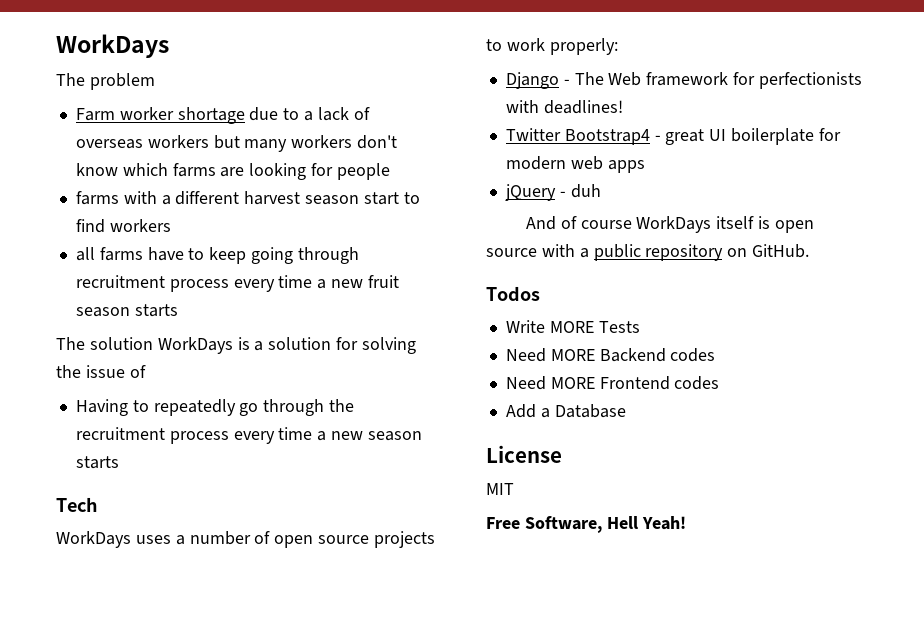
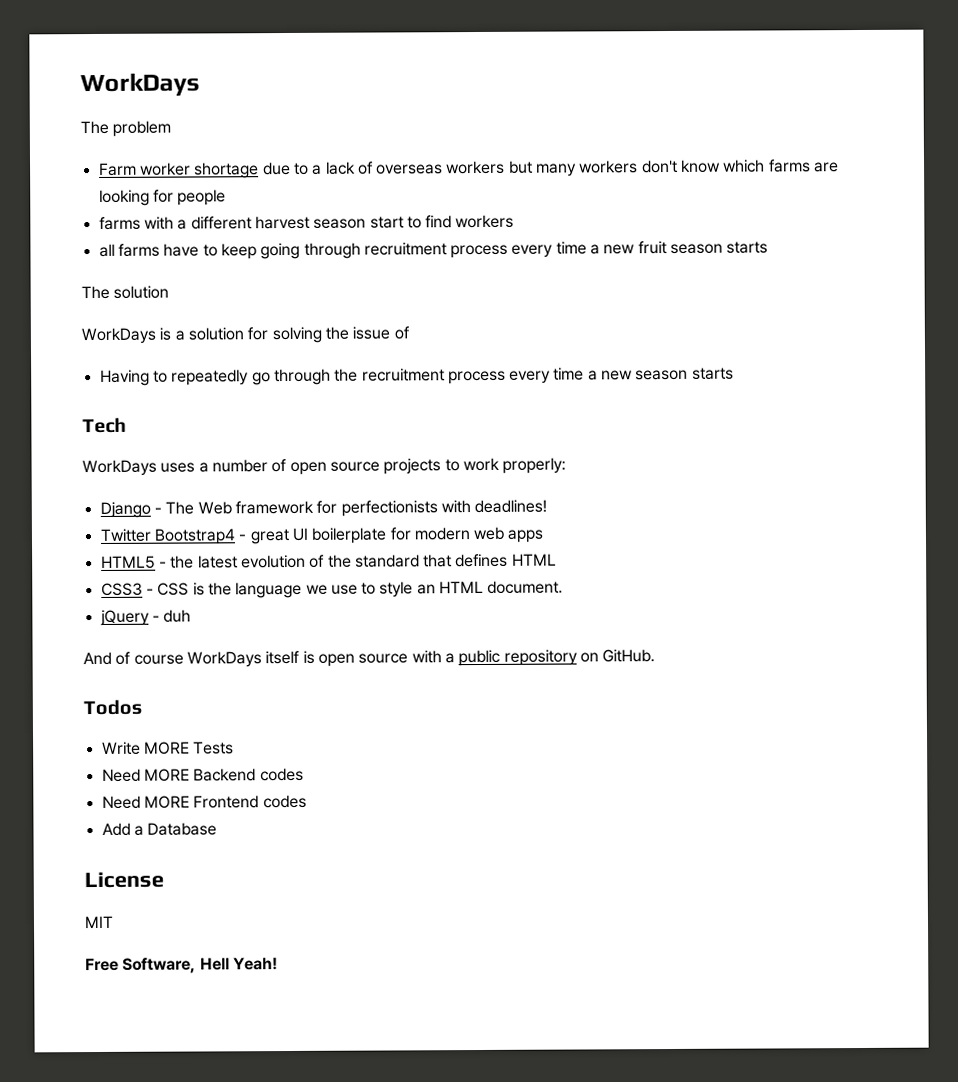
- The solution WorkDays is a solution for solving the issue of
+ The solution
+ WorkDays is a solution for solving the issue of
+ HTML5 - the latest evolution of the standard that defines HTML
+ CSS3 - CSS is the language we use to style an HTML document.

